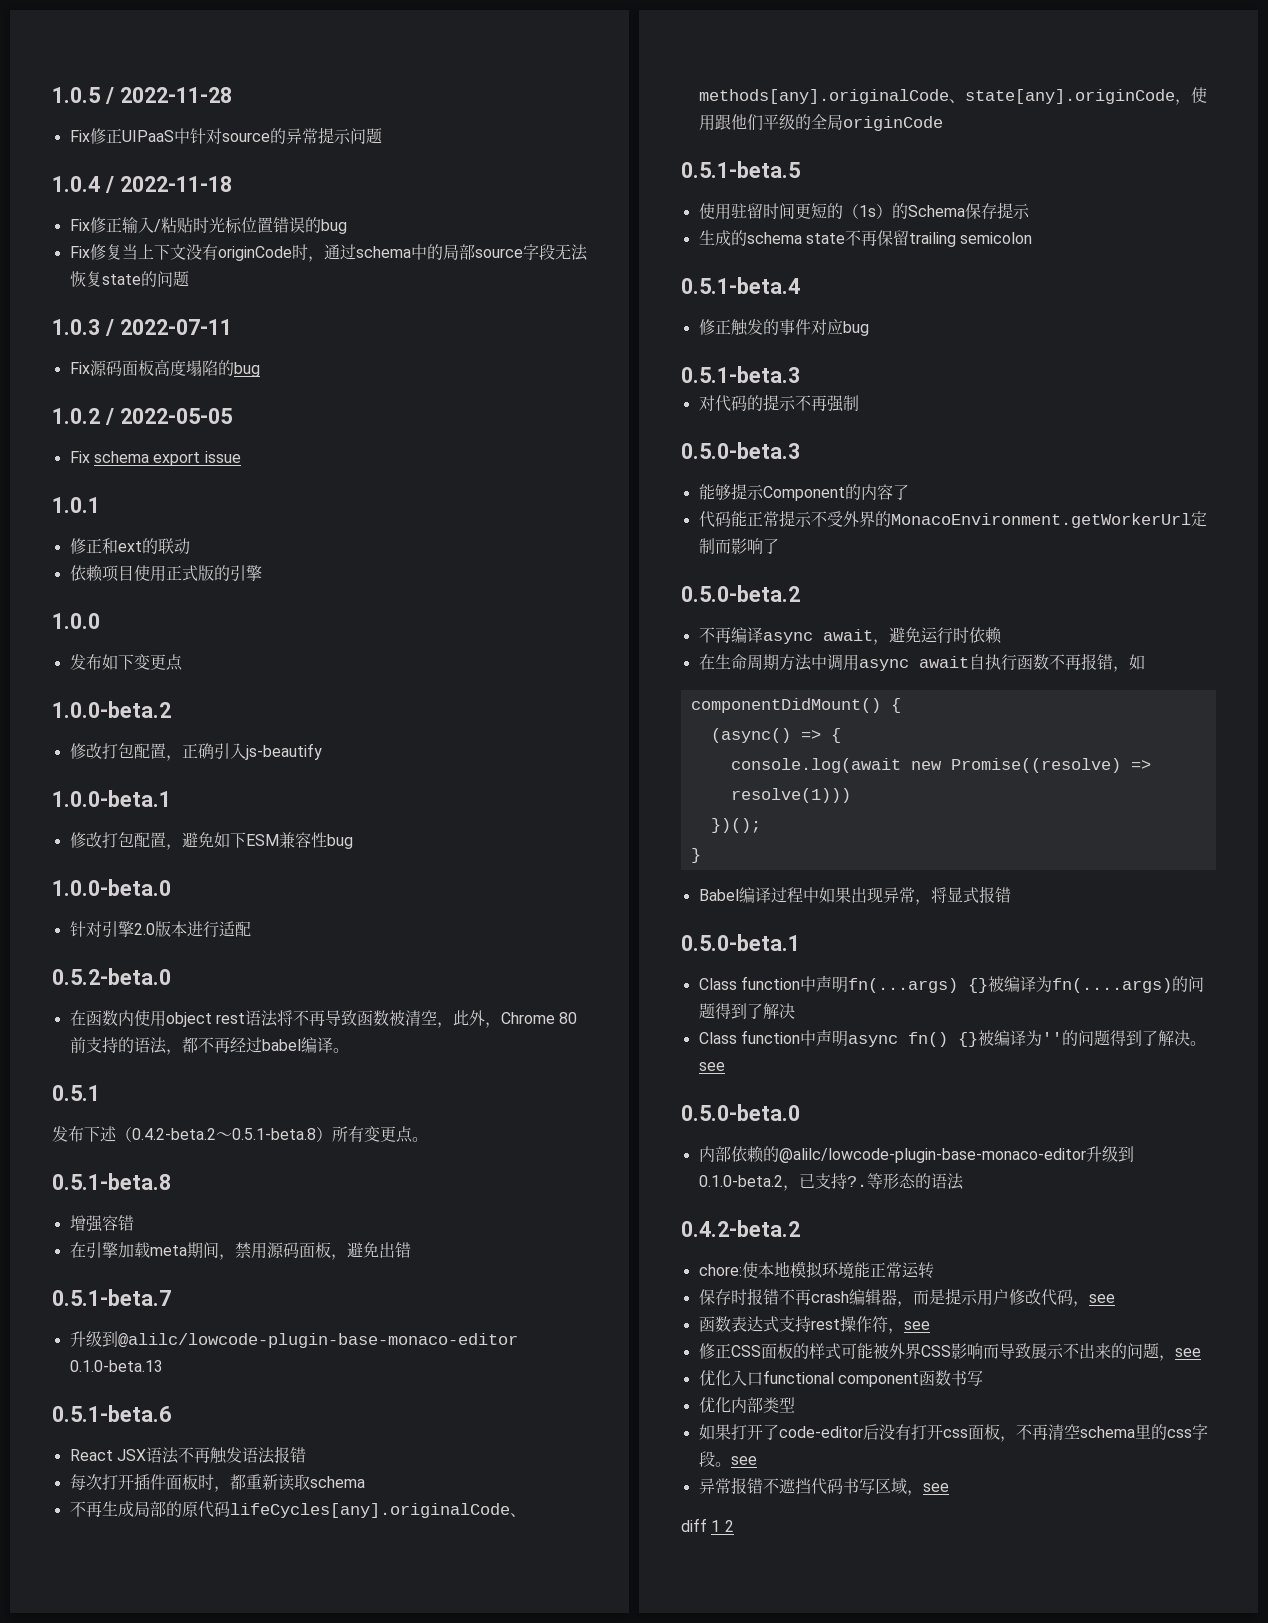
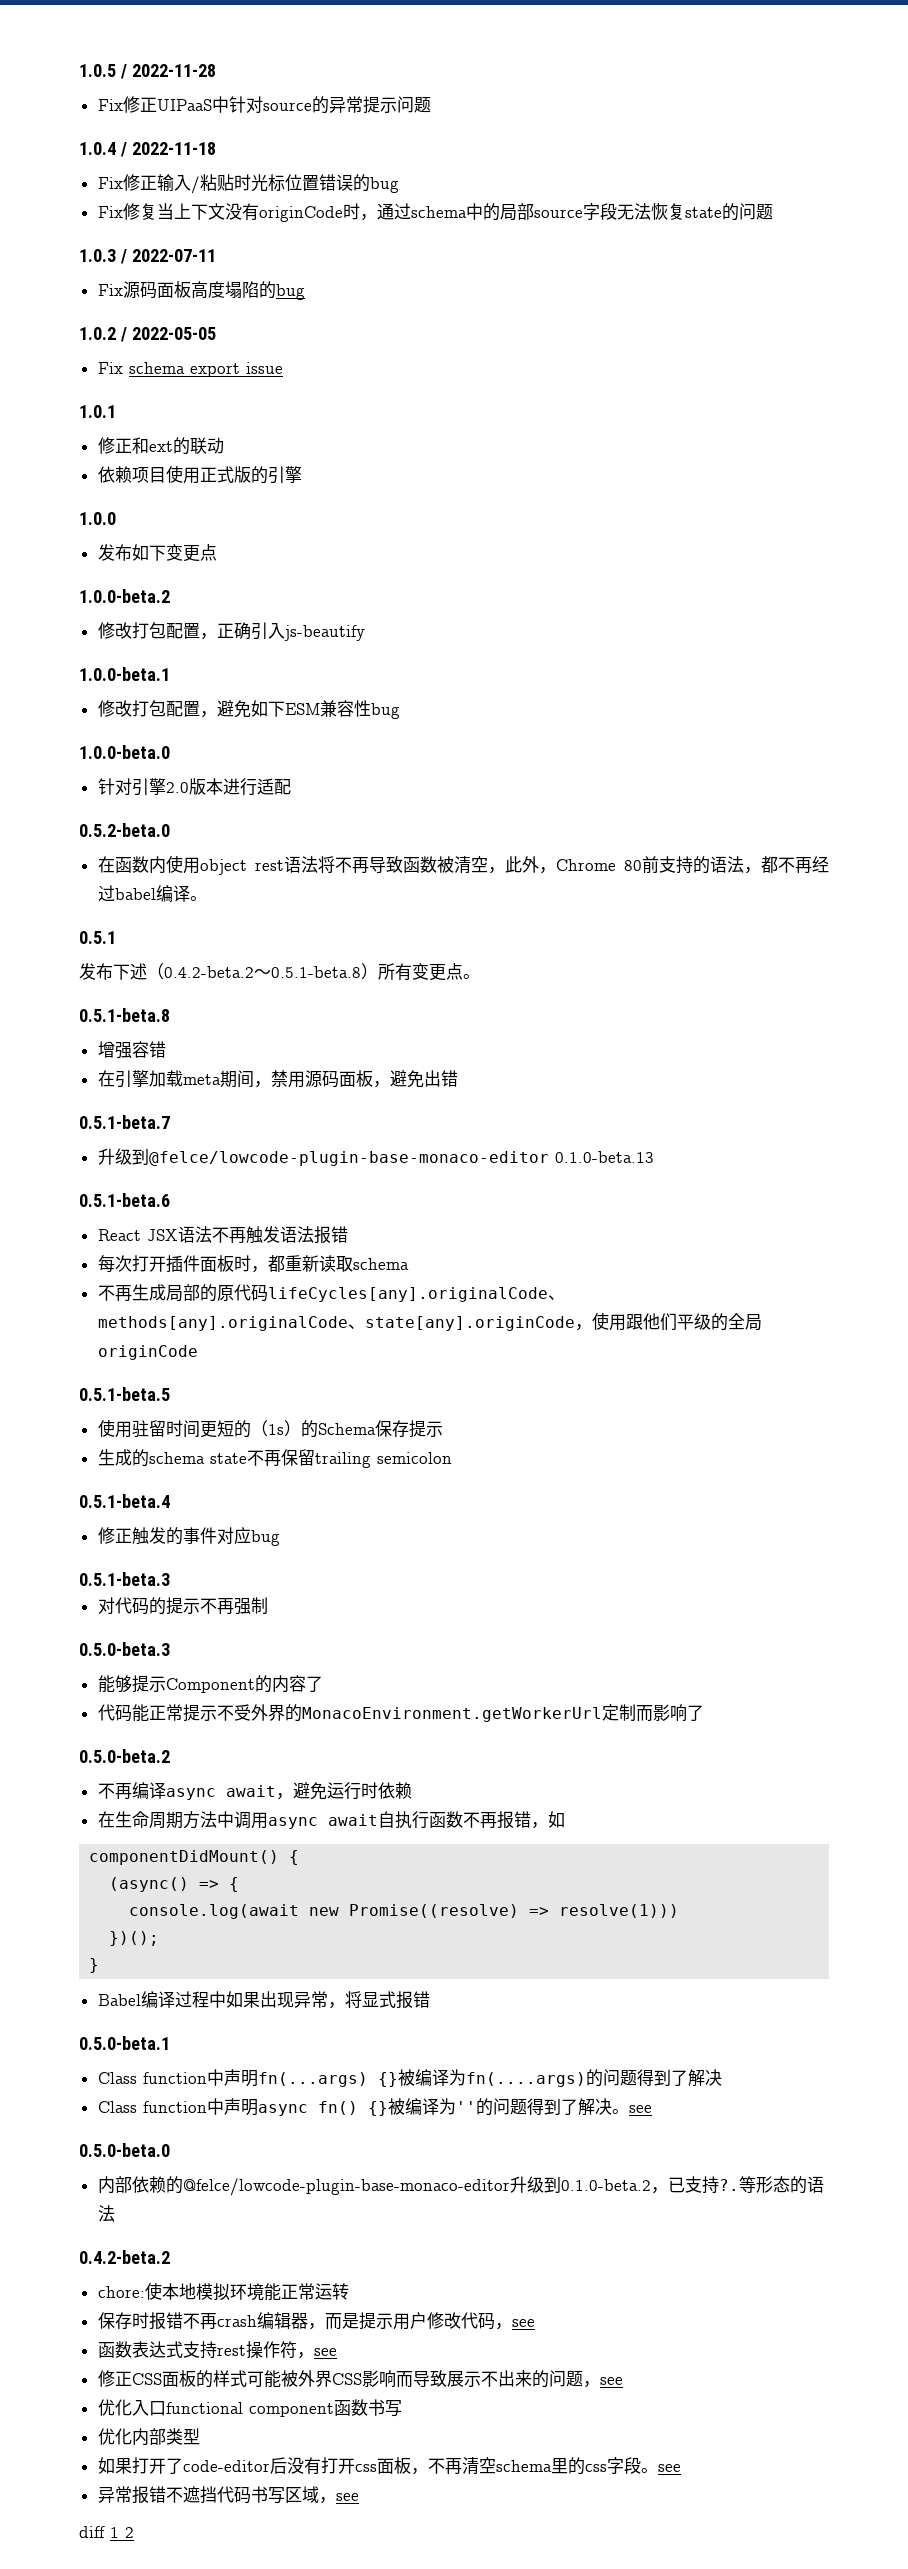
- 升级到@alilc/lowcode-plugin-base-monaco-editor 0.1.0-beta.13
+ 升级到@felce/lowcode-plugin-base-monaco-editor 0.1.0-beta.13
- 内部依赖的@alilc/lowcode-plugin-base-monaco-editor升级到0.1.0-beta.2，已支持?.
+ 内部依赖的@felce/lowcode-plugin-base-monaco-editor升级到0.1.0-beta.2，已支持?.

